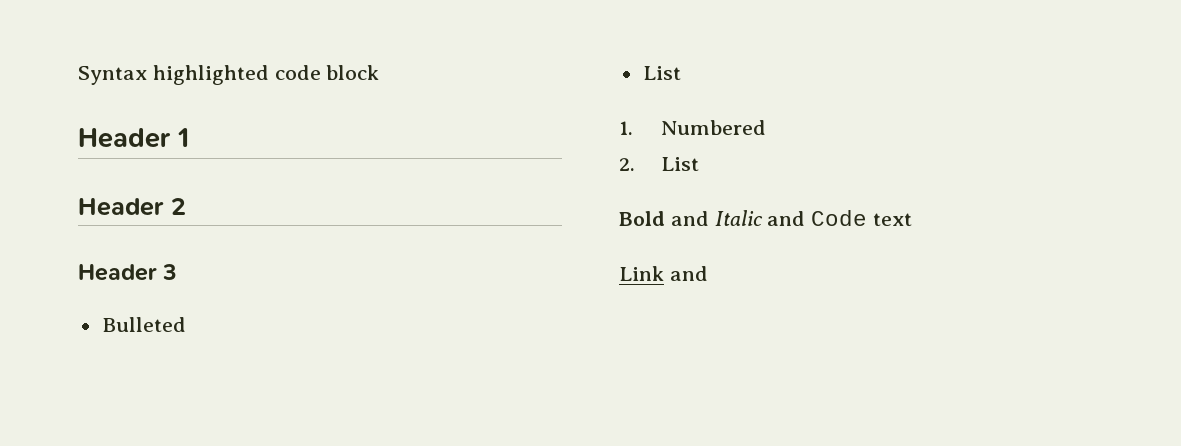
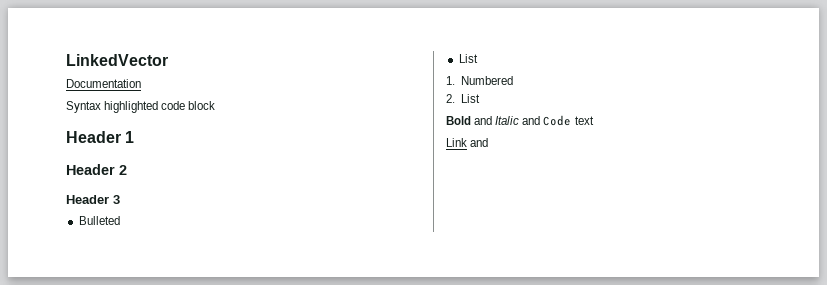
+ LinkedVector
+ Documentation

